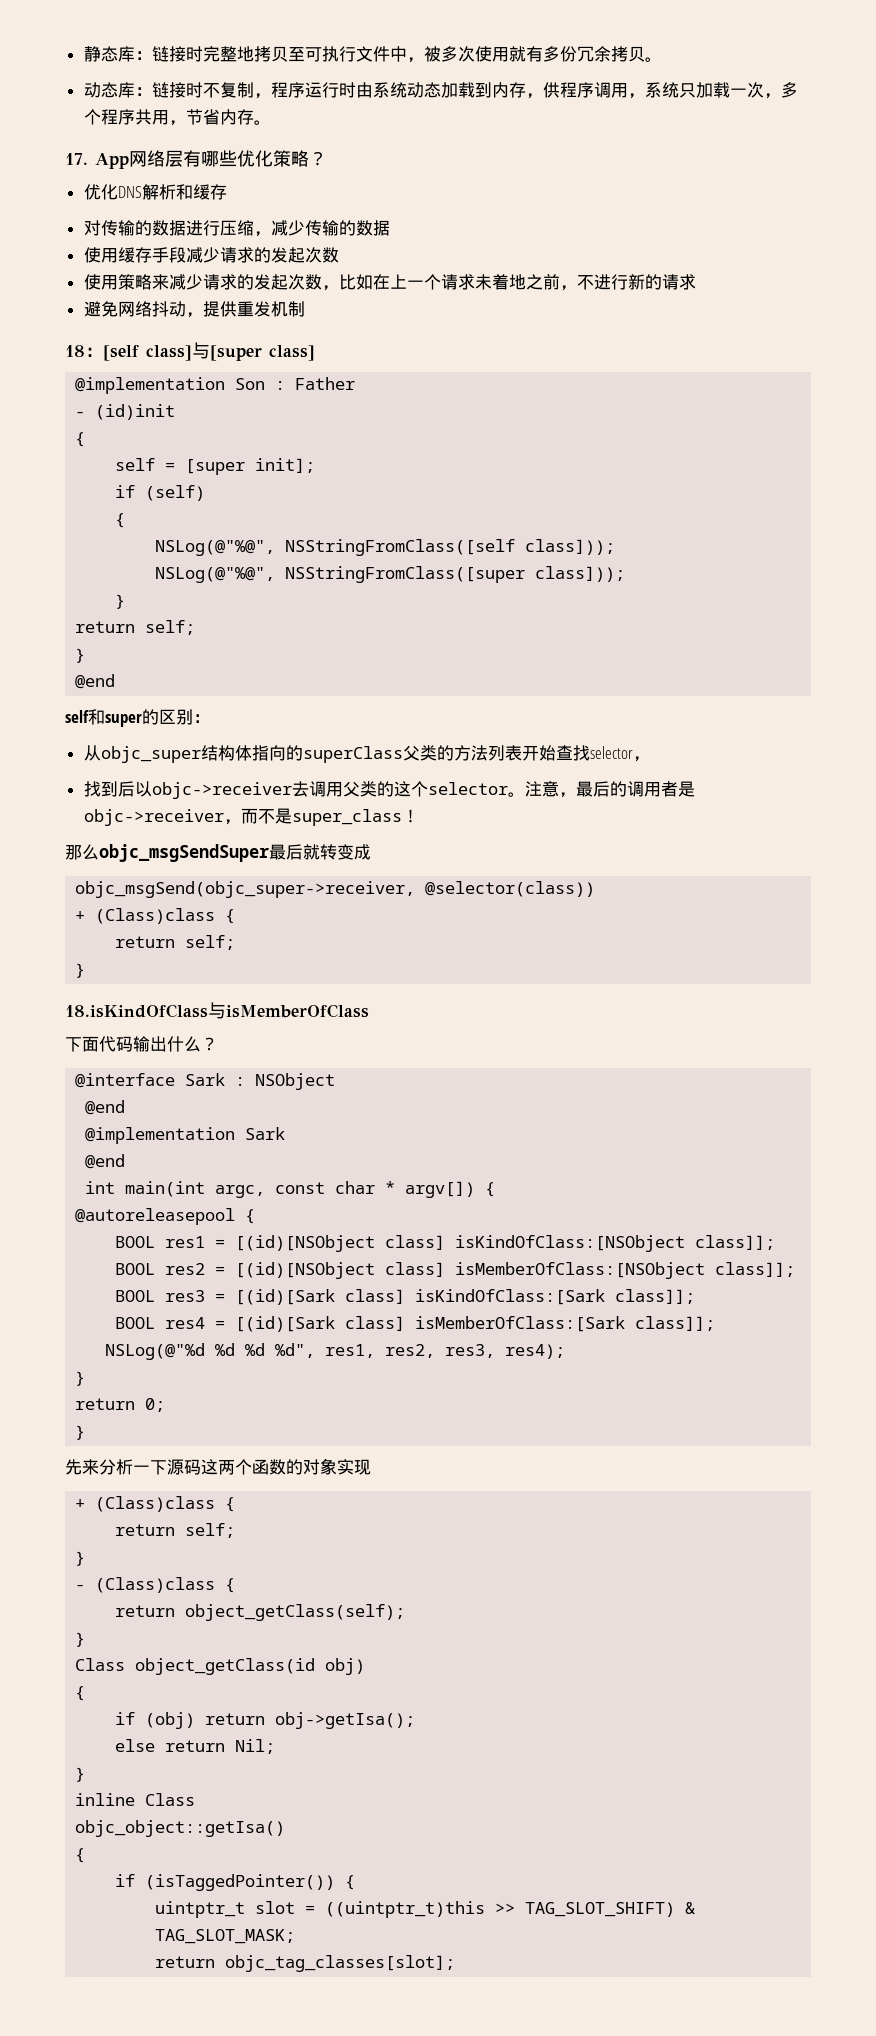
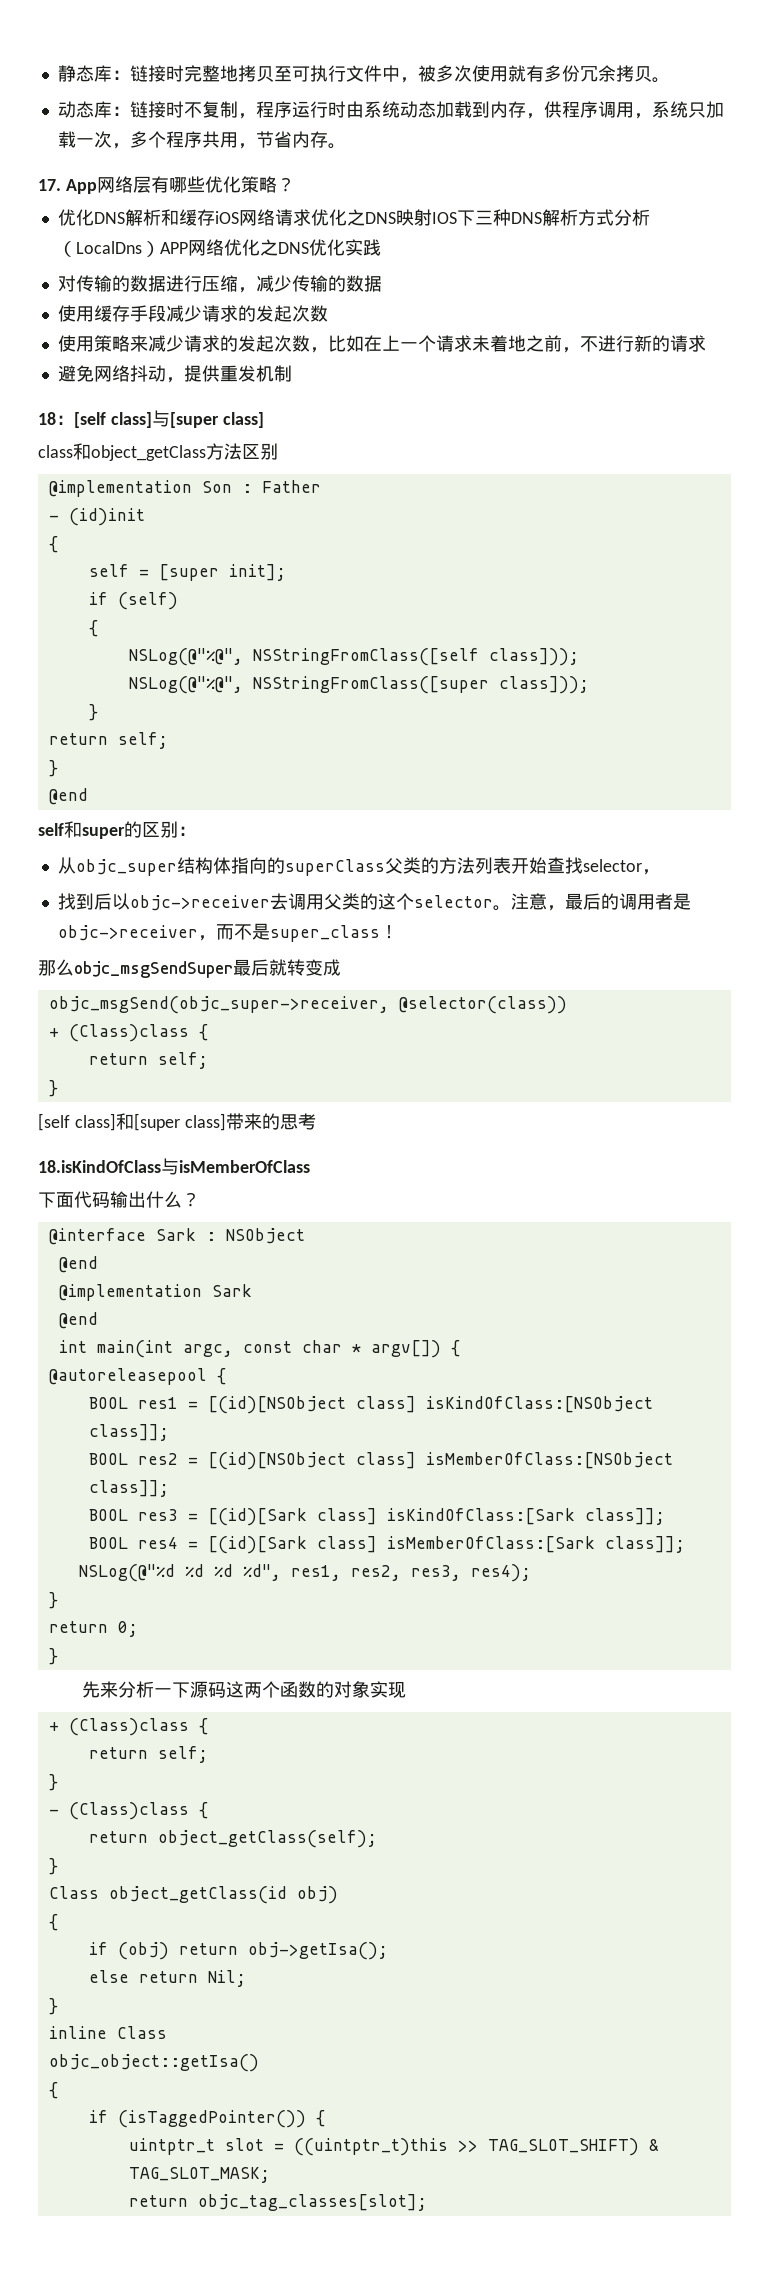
- 优化DNS解析和缓存
+ 优化DNS解析和缓存iOS网络请求优化之DNS映射IOS下三种DNS解析方式分析（LocalDns）APP网络优化之DNS优化实践
+ class和object_getClass方法区别
+ [self class]和[super class]带来的思考

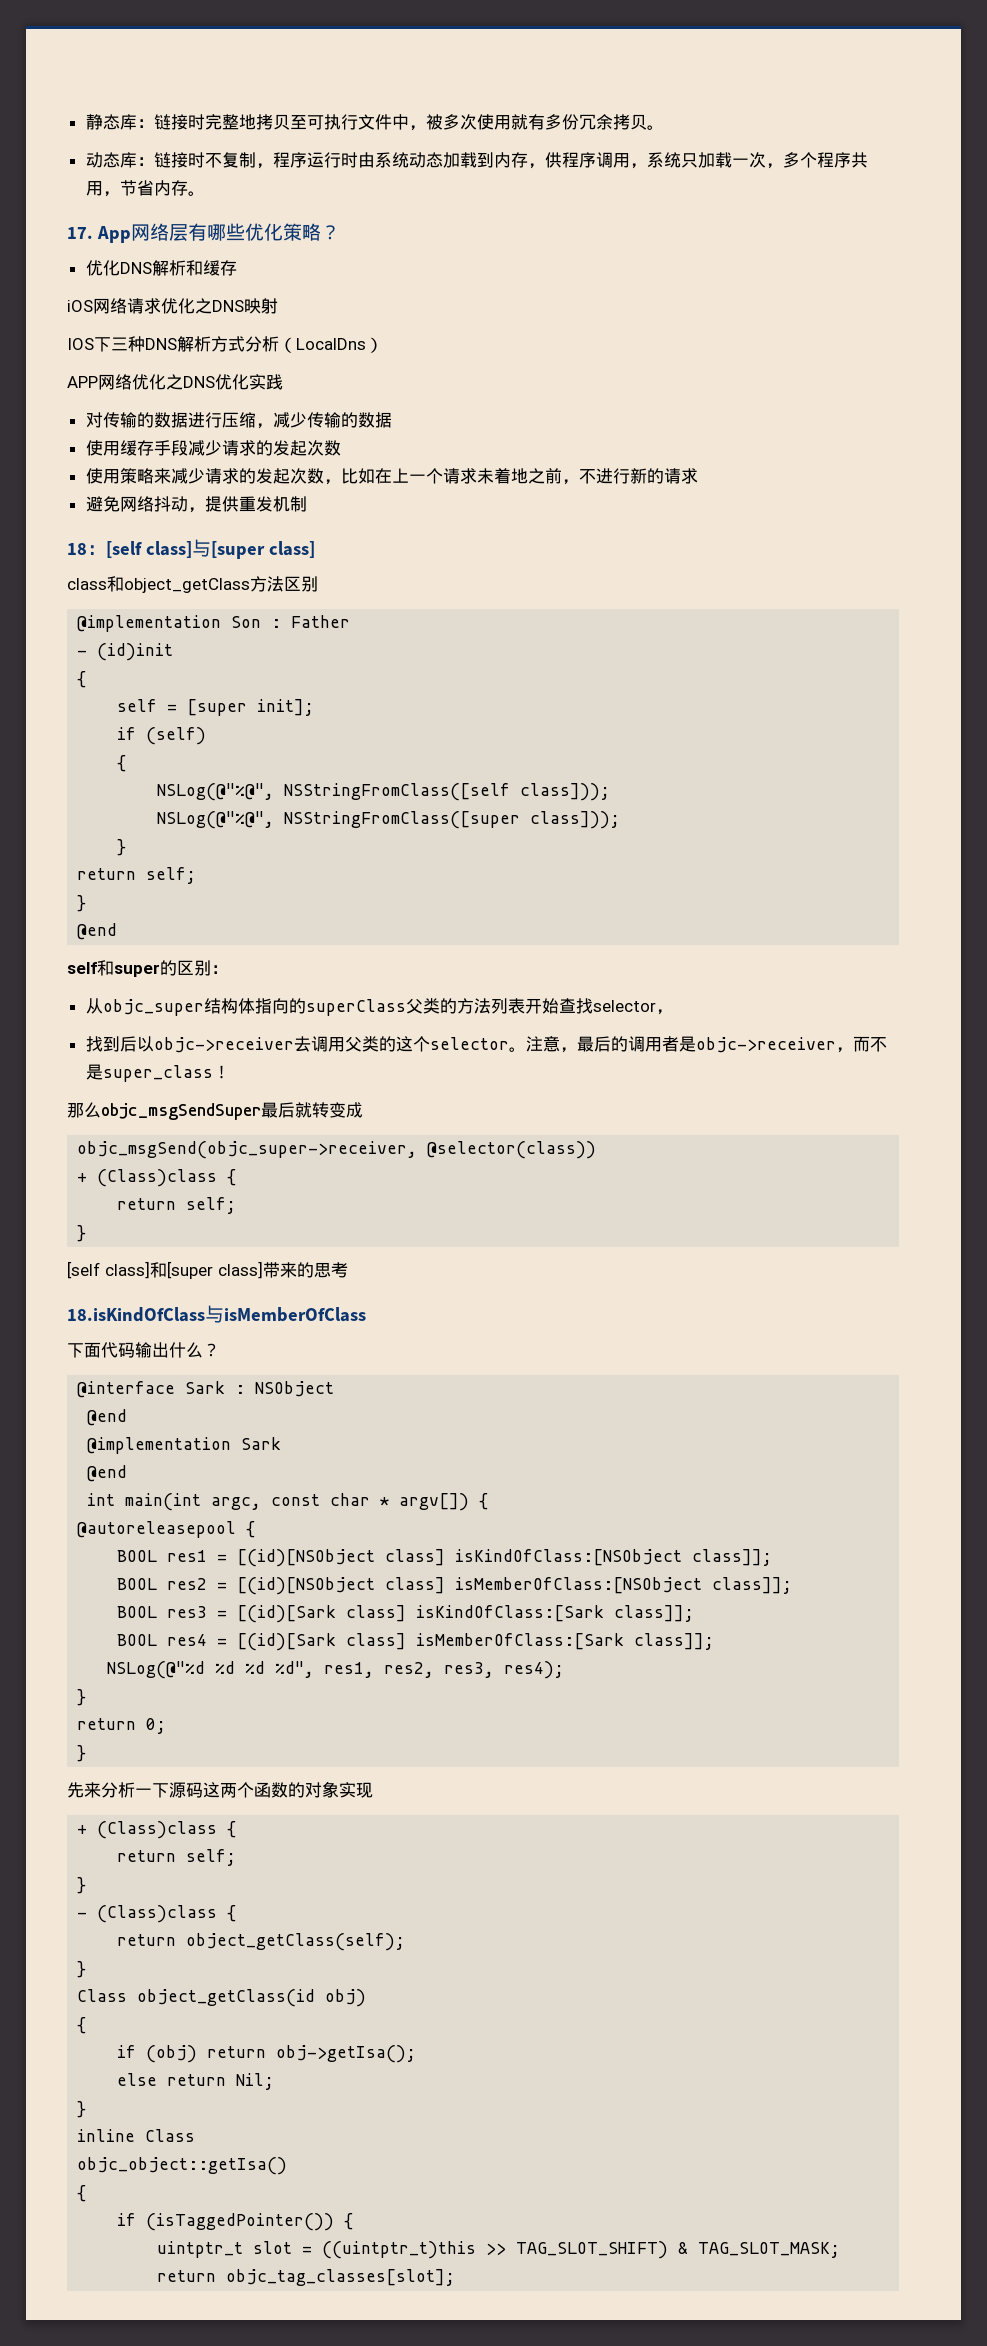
- 优化DNS解析和缓存iOS网络请求优化之DNS映射IOS下三种DNS解析方式分析（LocalDns）APP网络优化之DNS优化实践
+ 优化DNS解析和缓存
+ iOS网络请求优化之DNS映射
+ IOS下三种DNS解析方式分析（LocalDns）
+ APP网络优化之DNS优化实践

